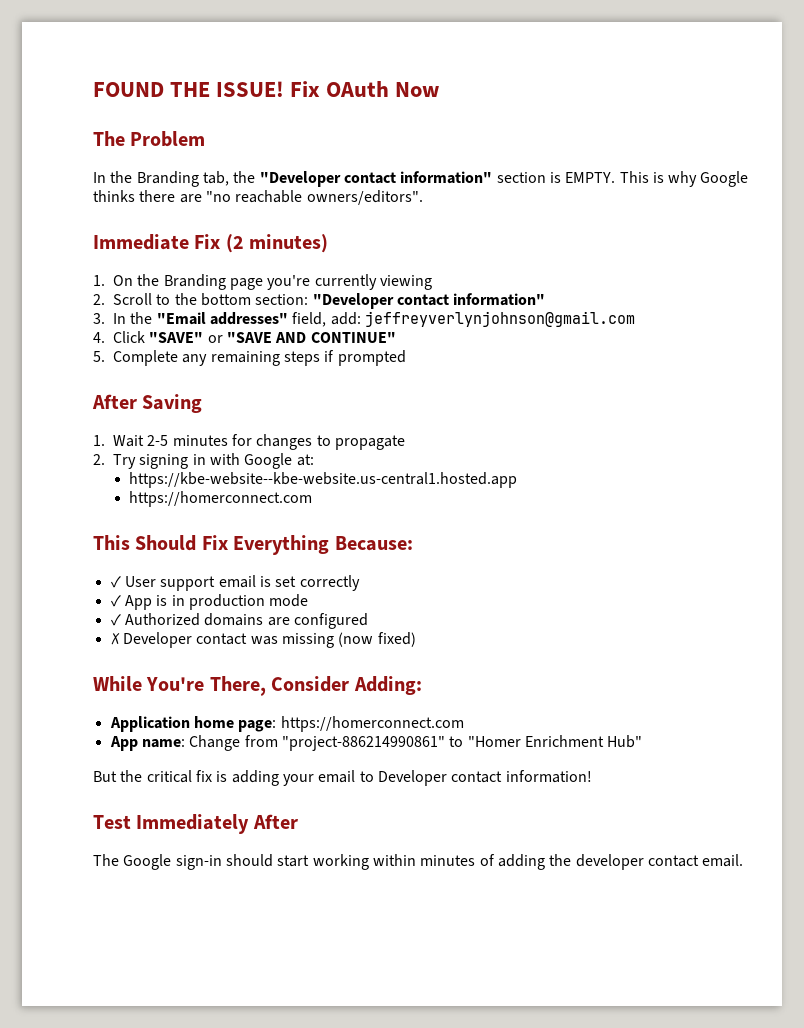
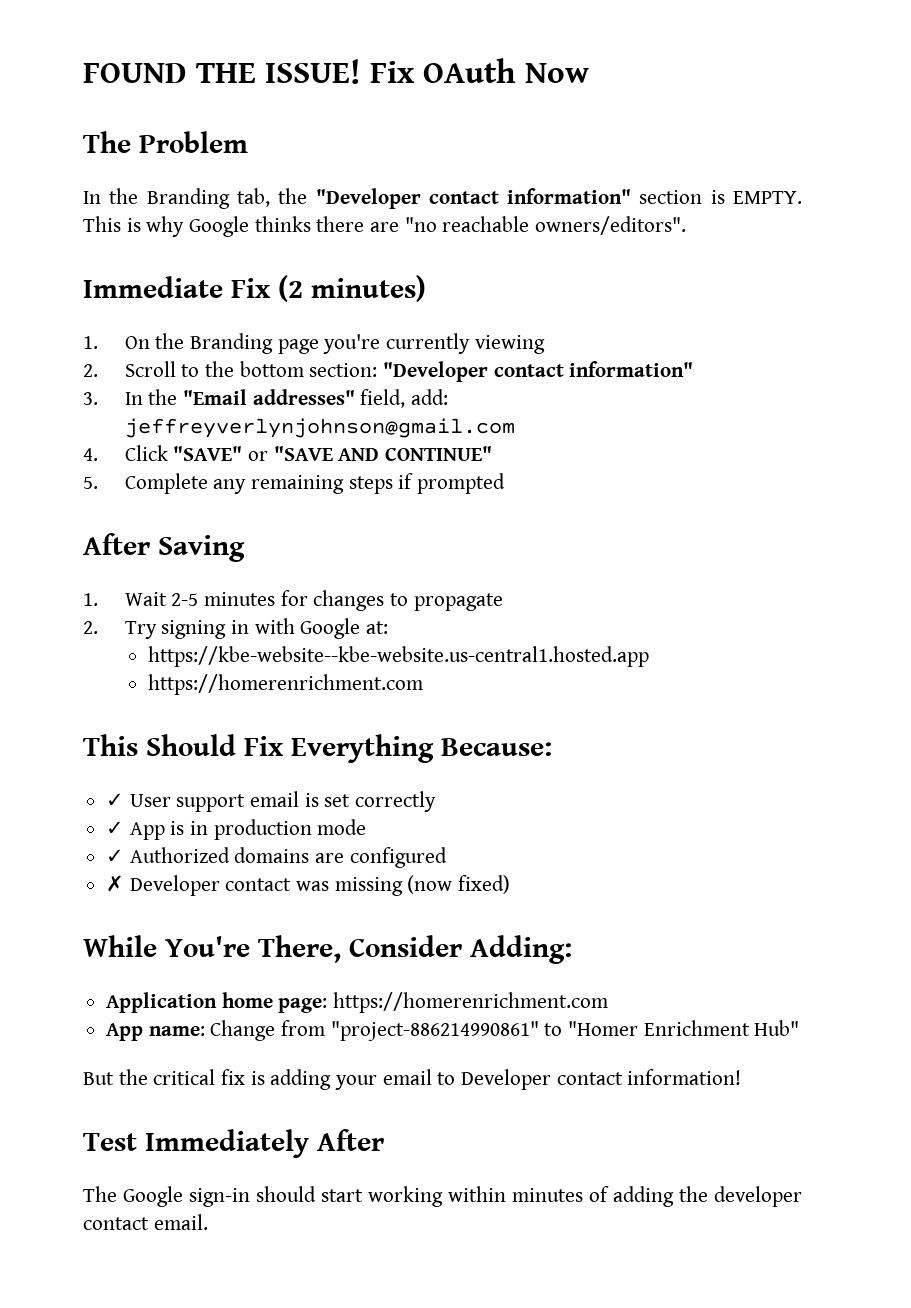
  https://kbe-website--kbe-website.us-central1.hosted.app
- https://homerconnect.com
+ https://homerenrichment.com
- Application home page: https://homerconnect.com
+ Application home page: https://homerenrichment.com

